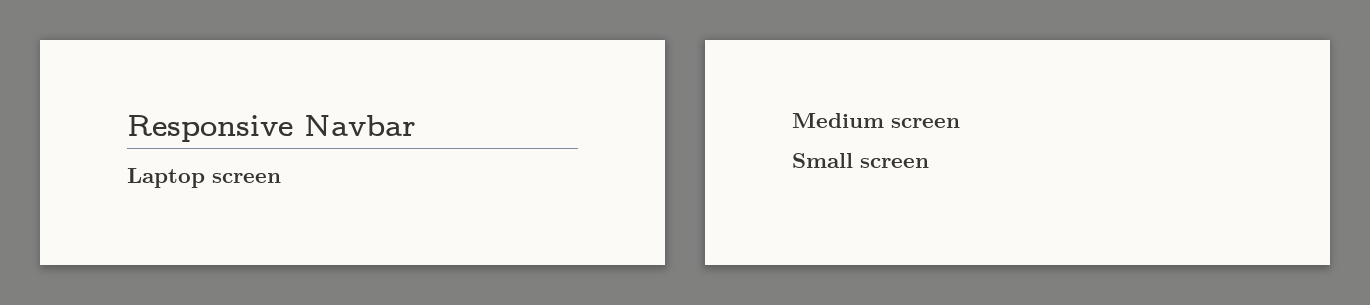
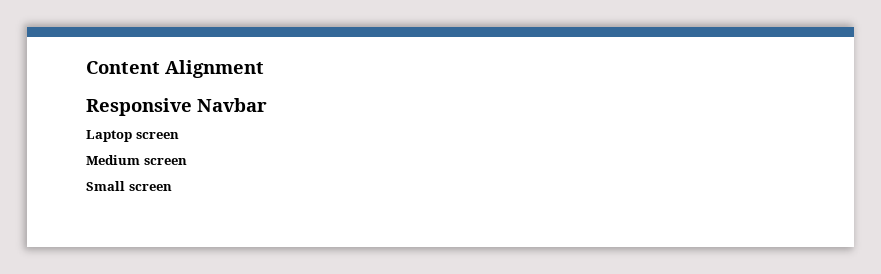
+ Content Alignment

